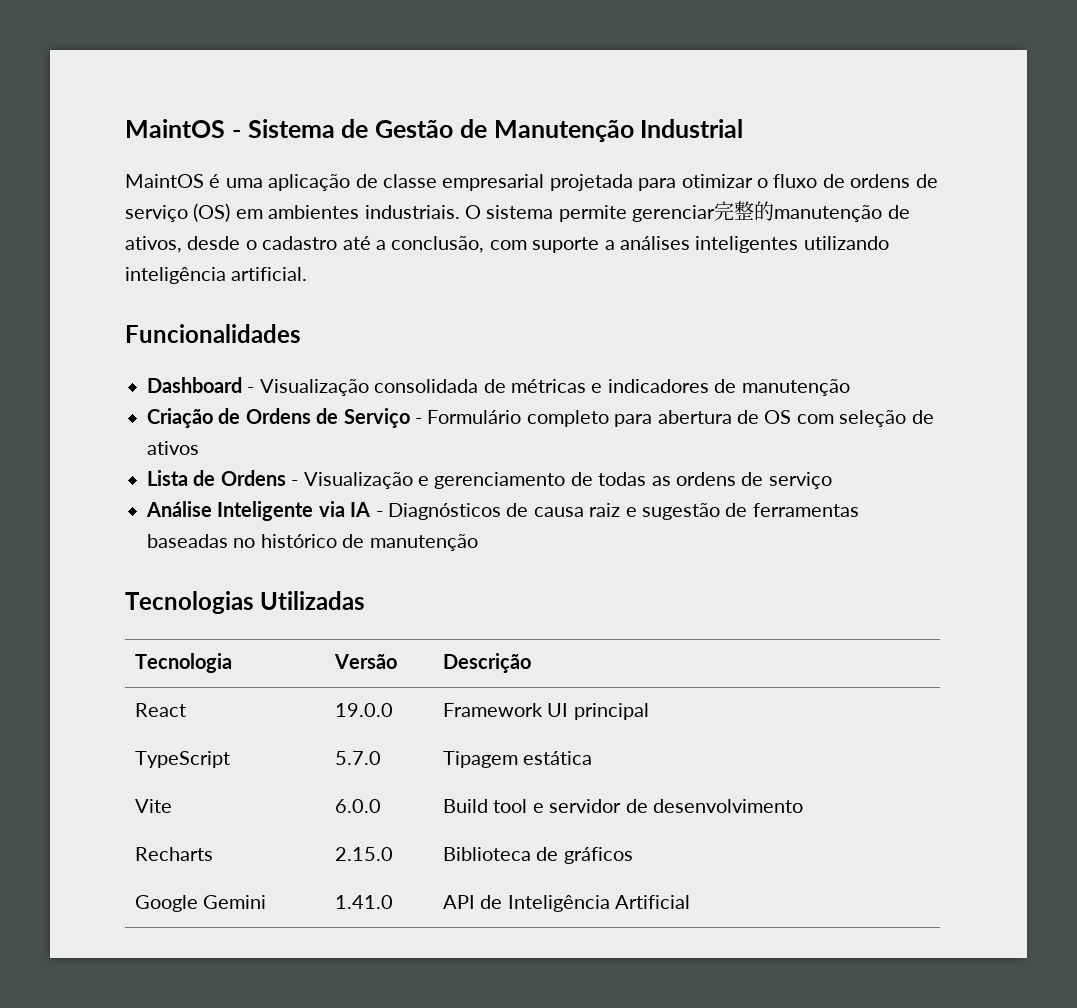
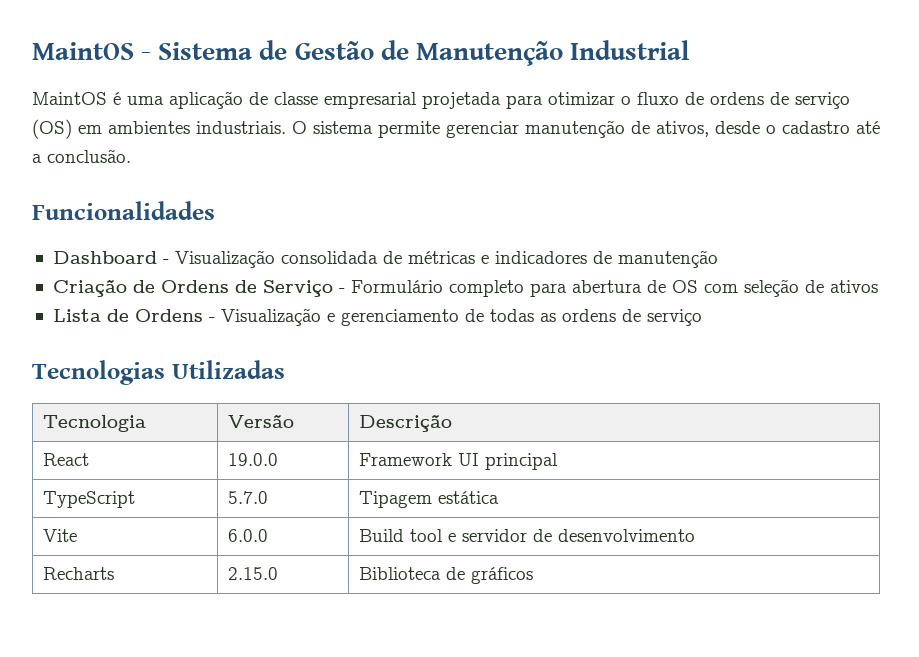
- O sistema permite gerenciar完整的manutenção de ativos, desde o cadastro até a conclusão, com suporte a análises inteligentes utilizando inteligência artificial.
+ O sistema permite gerenciar manutenção de ativos, desde o cadastro até a conclusão.
- Análise Inteligente via IA - Diagnósticos de causa raiz e sugestão de ferramentas baseadas no histórico de manutenção
- Google Gemini | 1.41.0 | API de Inteligência Artificial

